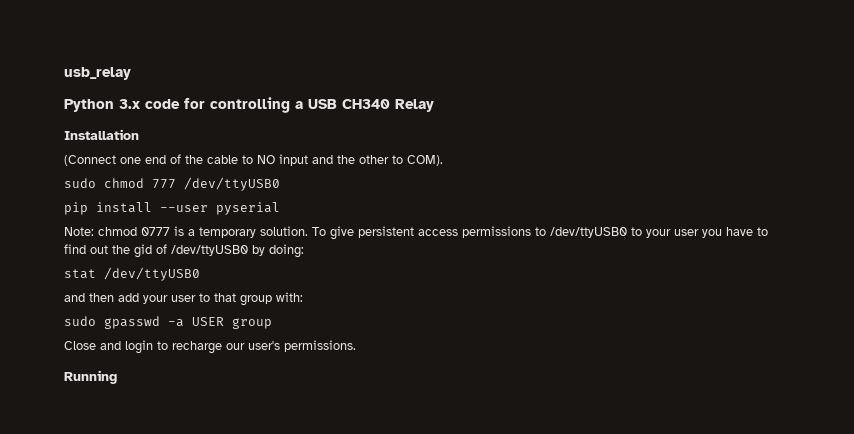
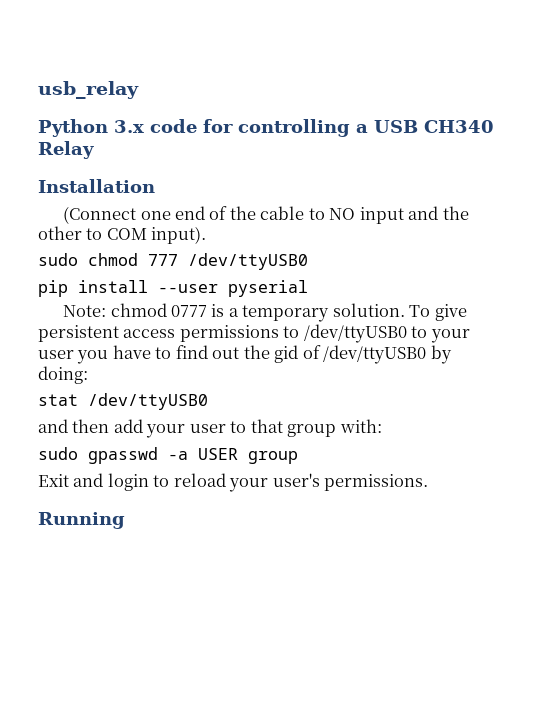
- (Connect one end of the cable to NO input and the other to COM).
+ (Connect one end of the cable to NO input and the other to COM input).
- Close and login to recharge our user's permissions.
+ Exit and login to reload your user's permissions.

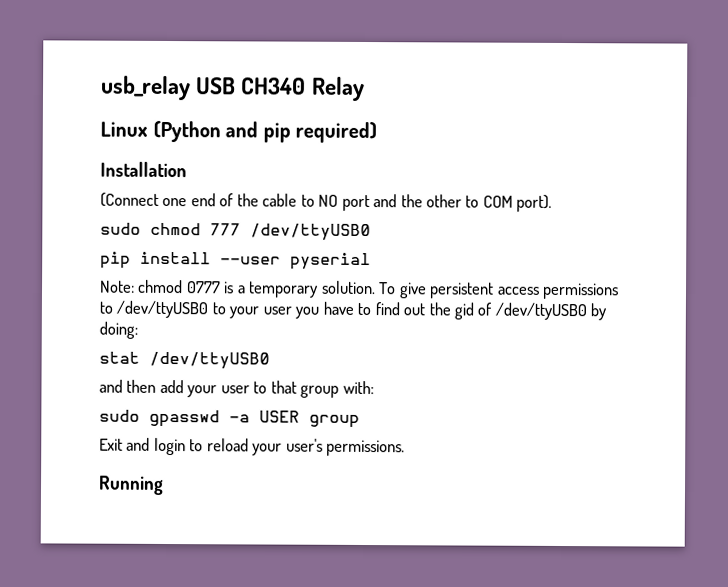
- usb_relay
- Python 3.x code for controlling a USB CH340 Relay
+ usb_relay USB CH340 Relay
+ Linux (Python and pip required)
- (Connect one end of the cable to NO input and the other to COM input).
+ (Connect one end of the cable to NO port and the other to COM port).

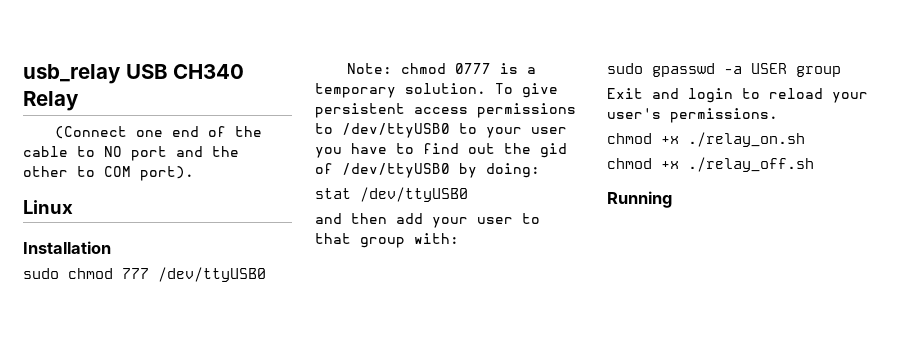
- Linux (Python and pip required)
- Installation
+ Linux
+ Installation
- pip install --user pyserial
+ chmod +x ./relay_on.sh
+ chmod +x ./relay_off.sh

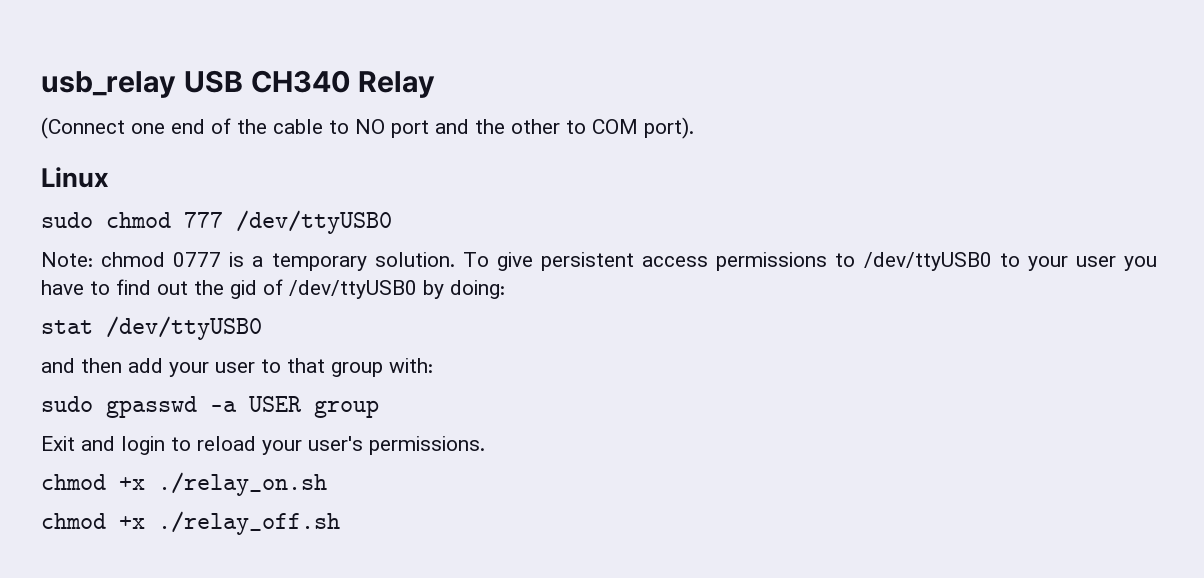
- Installation
- Running

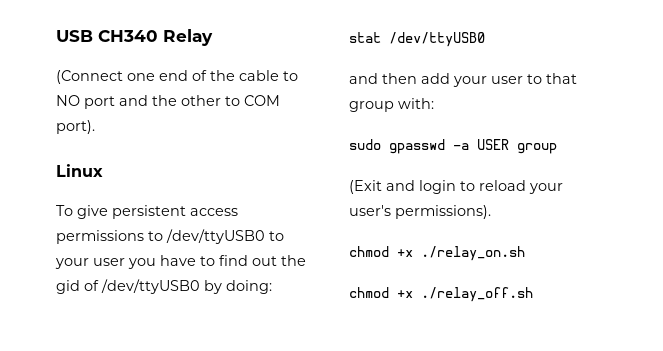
- usb_relay USB CH340 Relay
+ USB CH340 Relay
- sudo chmod 777 /dev/ttyUSB0
- Note: chmod 0777 is a temporary solution.
- Exit and login to reload your user's permissions.
+ (Exit and login to reload your user's permissions).

